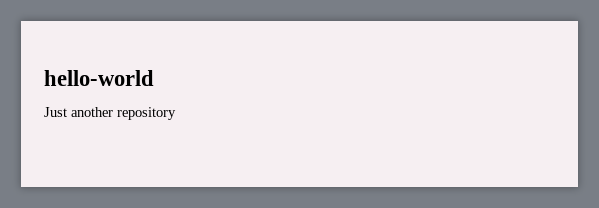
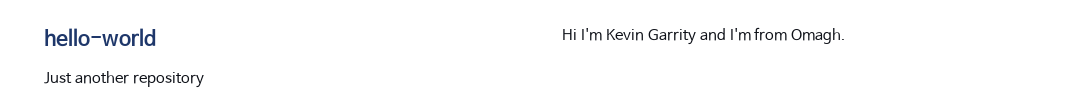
+ Hi I'm Kevin Garrity and I'm from Omagh.

